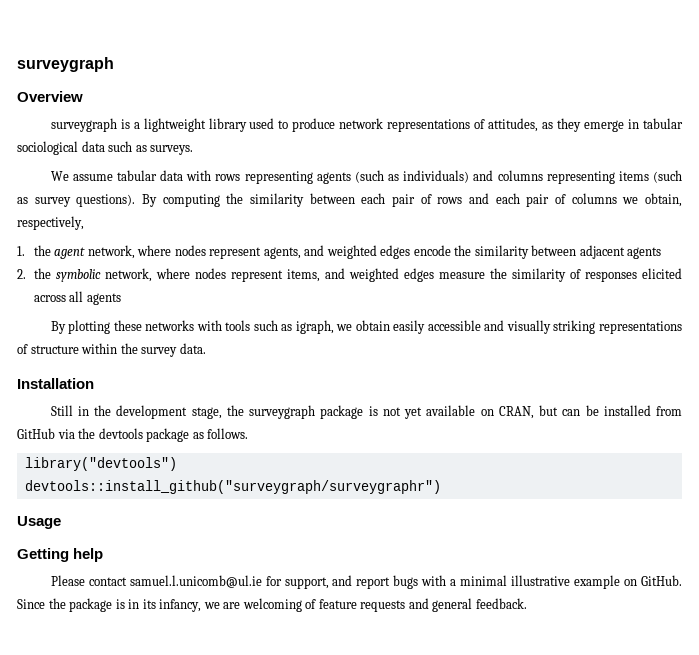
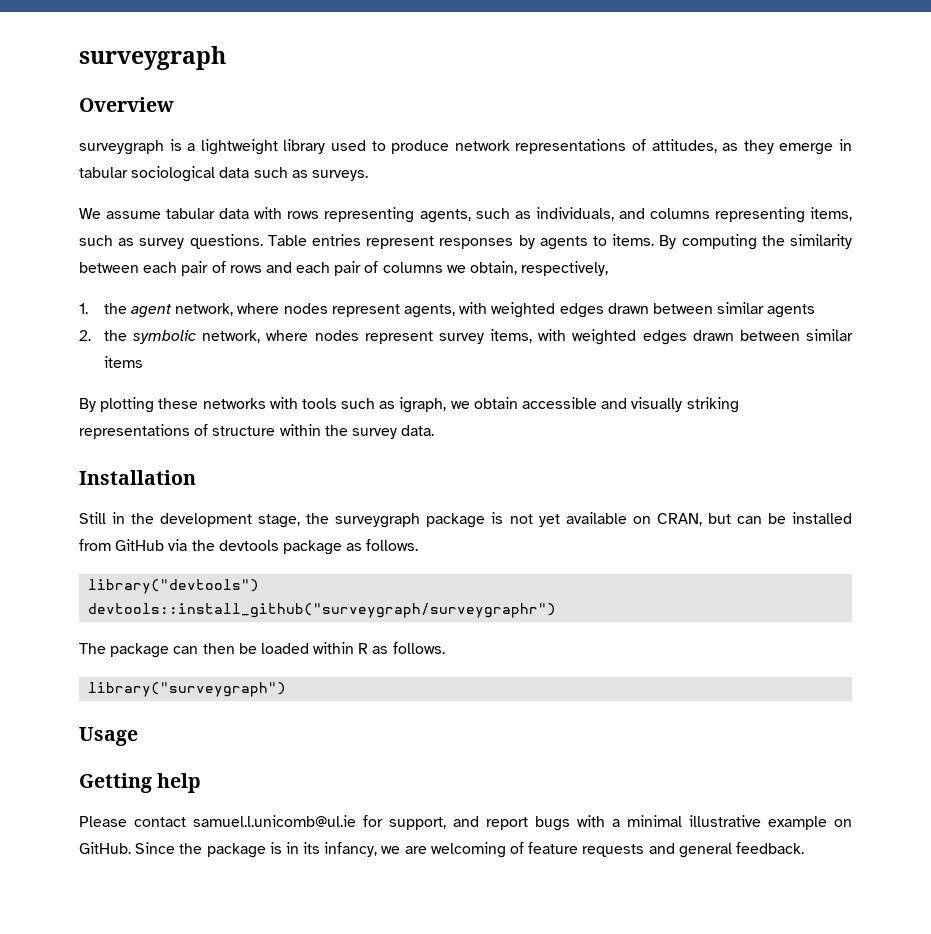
- We assume tabular data with rows representing agents (such as individuals) and columns representing items (such as survey questions).
+ We assume tabular data with rows representing agents, such as individuals, and columns representing items, such as survey questions. Table entries represent responses by agents to items.
- 1. the agent network, where nodes represent agents, and weighted edges encode the similarity between adjacent agents
+ 1. the agent network, where nodes represent agents, with weighted edges drawn between similar agents
- 2. the symbolic network, where nodes represent items, and weighted edges measure the similarity of responses elicited across all agents
+ 2. the symbolic network, where nodes represent survey items, with weighted edges drawn between similar items
- By plotting these networks with tools such as igraph, we obtain easily accessible and visually striking representations of structure within the survey data.
+ By plotting these networks with tools such as igraph, we obtain accessible and visually striking representations of structure within the survey data.
+ The package can then be loaded within R as follows.
+ library("surveygraph")

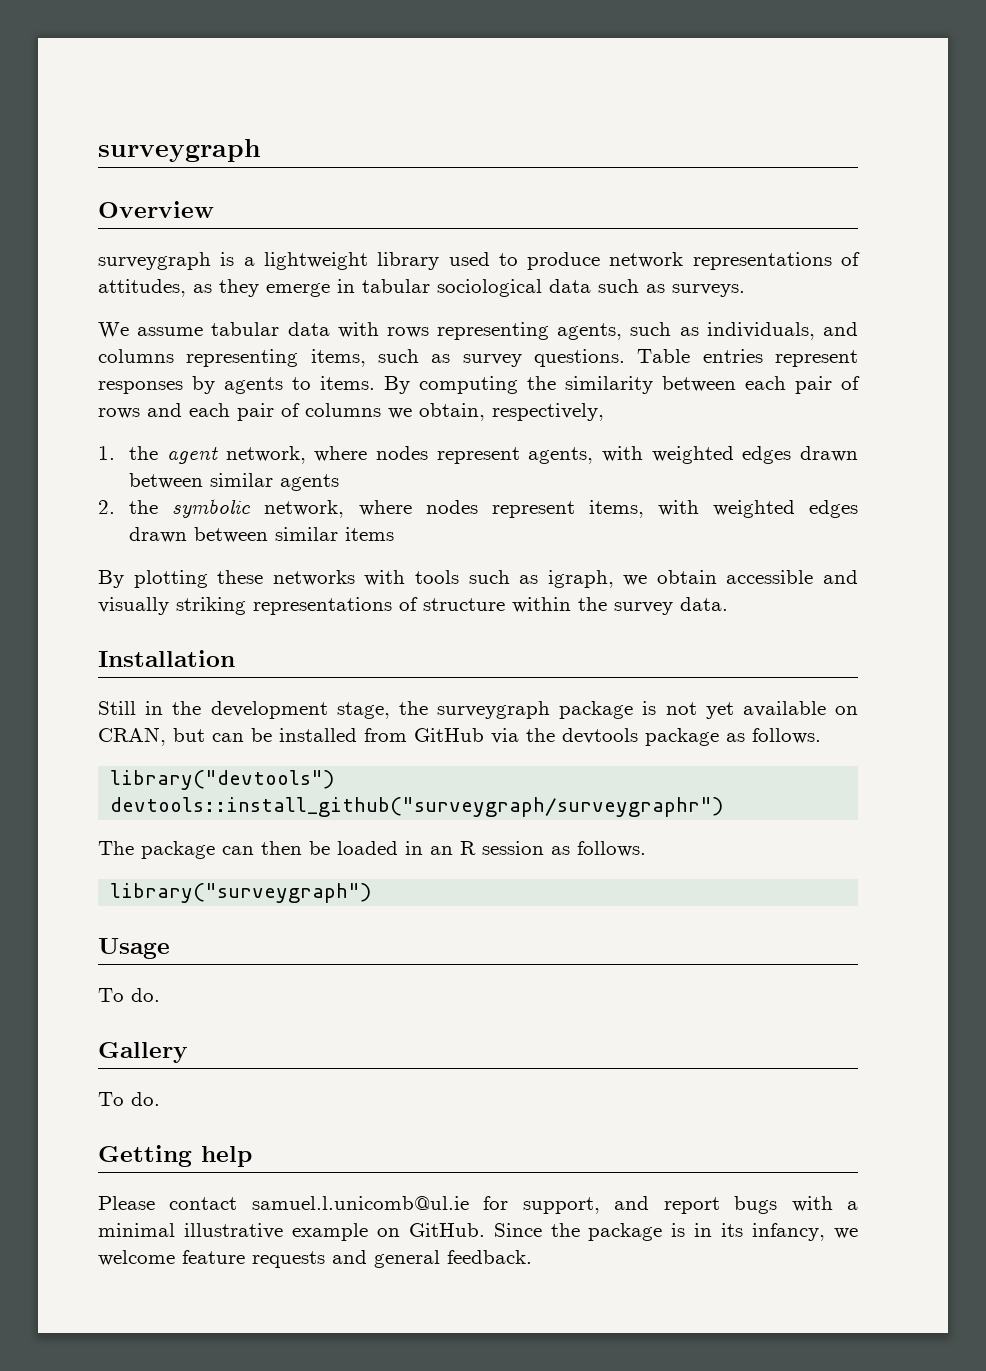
- 2. the symbolic network, where nodes represent survey items, with weighted edges drawn between similar items
+ 2. the symbolic network, where nodes represent items, with weighted edges drawn between similar items
- The package can then be loaded within R as follows.
+ The package can then be loaded in an R session as follows.
  Usage
+ To do.
+ Gallery
+ To do.
- Since the package is in its infancy, we are welcoming of feature requests and general feedback.
+ Since the package is in its infancy, we welcome feature requests and general feedback.

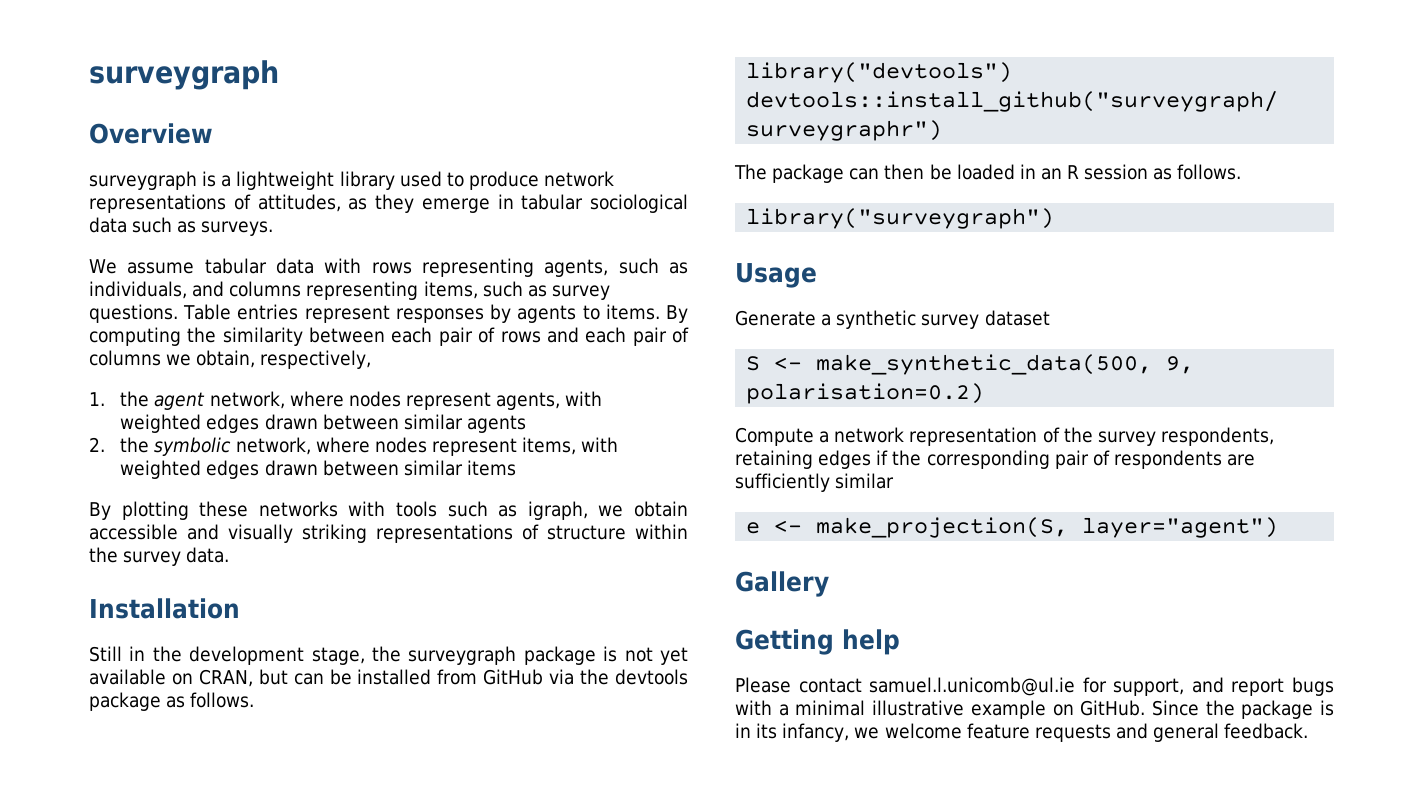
  Usage
- To do.
+ Generate a synthetic survey dataset
+ S <- make_synthetic_data(500, 9, polarisation=0.2)
+ Compute a network representation of the survey respondents, retaining edges if the corresponding pair of respondents are sufficiently similar
+ e <- make_projection(S, layer="agent")
  Gallery
- To do.

